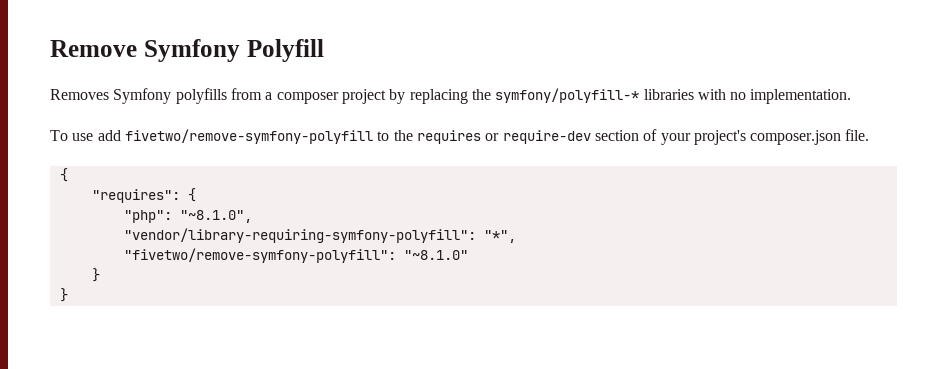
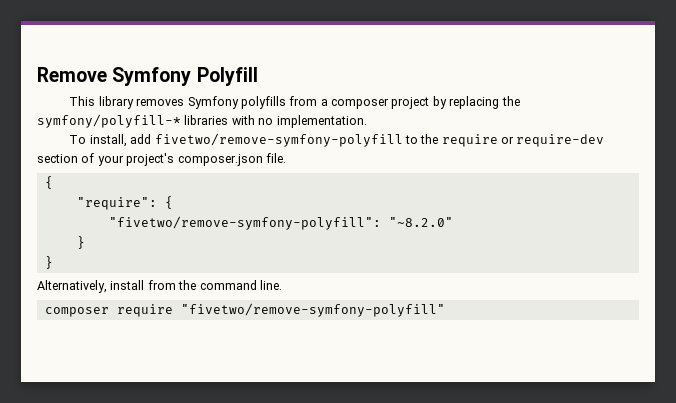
- Removes Symfony polyfills from a composer project by replacing the symfony/polyfill-* libraries with no implementation.
+ This library removes Symfony polyfills from a composer project by replacing the symfony/polyfill-* libraries with no implementation.
- To use add fivetwo/remove-symfony-polyfill to the requires or require-dev section of your project's composer.json file.
+ To install, add fivetwo/remove-symfony-polyfill to the require or require-dev section of your project's composer.json file.
- "requires": {
- "php": "~8.1.0",
- "vendor/library-requiring-symfony-polyfill": "*",
+ "require": {
- "fivetwo/remove-symfony-polyfill": "~8.1.0"
+ "fivetwo/remove-symfony-polyfill": "~8.2.0"
+ Alternatively, install from the command line.
+ composer require "fivetwo/remove-symfony-polyfill"

